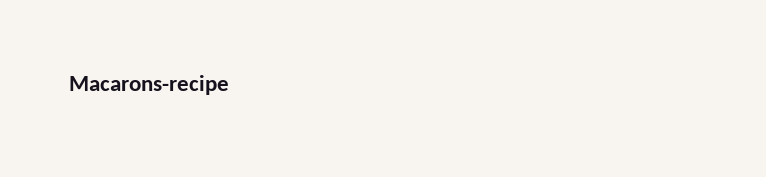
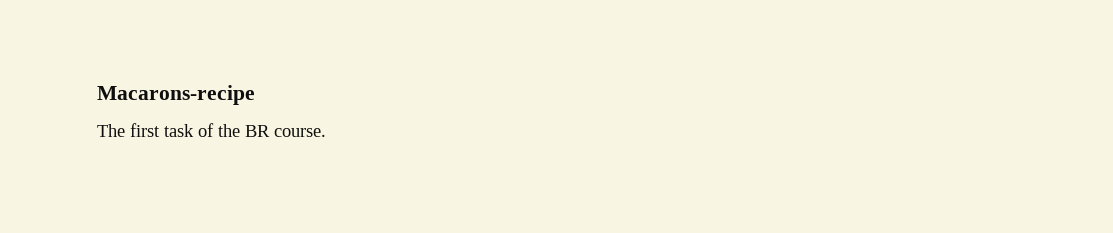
+ The first task of the BR course.

